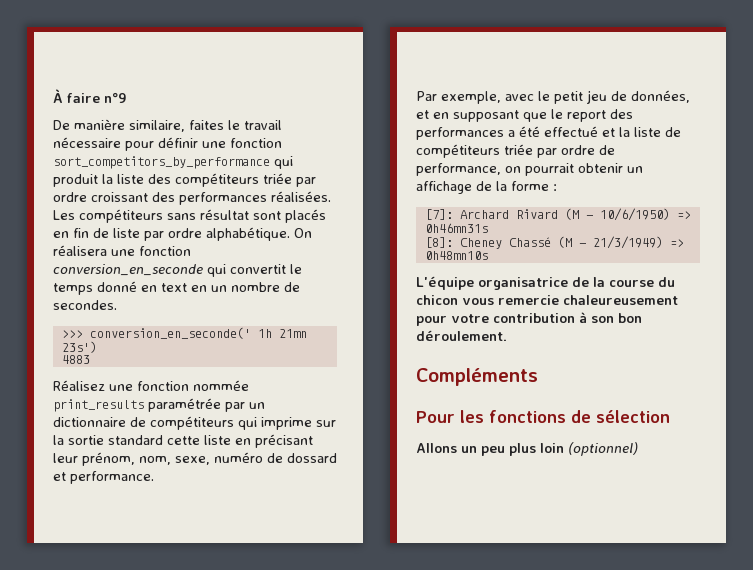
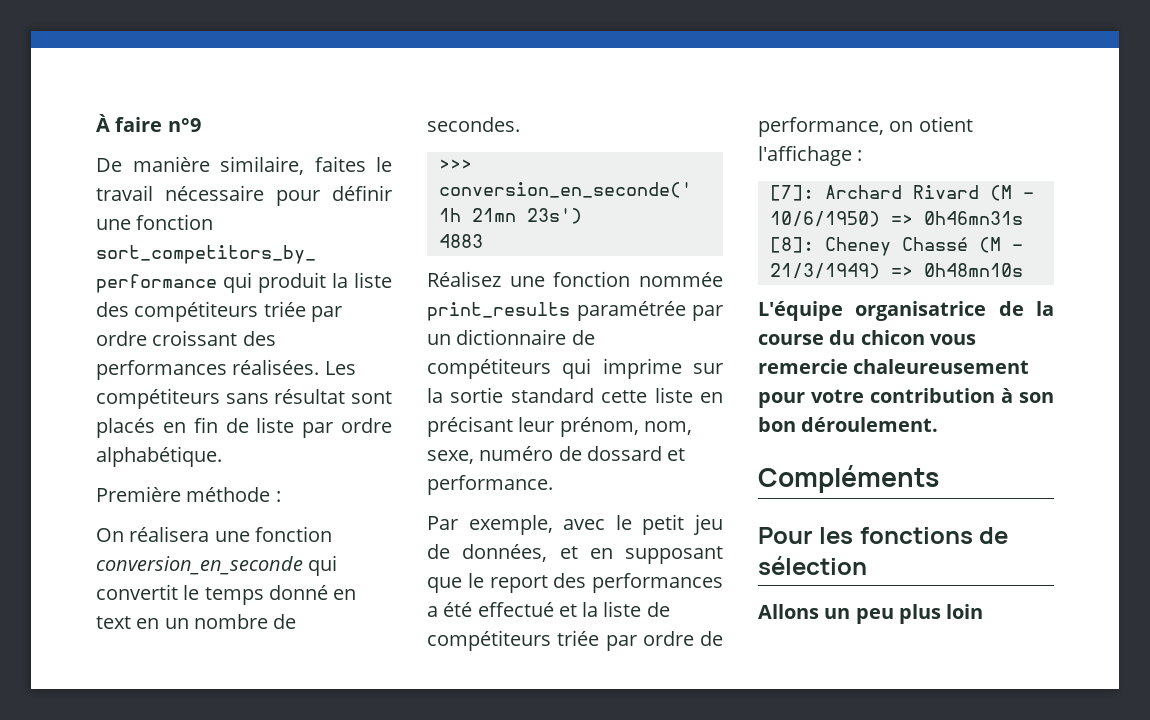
- Les compétiteurs sans résultat sont placés en fin de liste par ordre alphabétique. On réalisera une fonction conversion_en_seconde qui convertit le temps donné en text en un nombre de secondes.
+ Les compétiteurs sans résultat sont placés en fin de liste par ordre alphabétique.
+ Première méthode :
+ On réalisera une fonction conversion_en_seconde qui convertit le temps donné en text en un nombre de secondes.
- Par exemple, avec le petit jeu de données, et en supposant que le report des performances a été effectué et la liste de compétiteurs triée par ordre de performance, on pourrait obtenir un affichage de la forme :
+ Par exemple, avec le petit jeu de données, et en supposant que le report des performances a été effectué et la liste de compétiteurs triée par ordre de performance, on otient l'affichage :
- Allons un peu plus loin (optionnel)
+ Allons un peu plus loin

